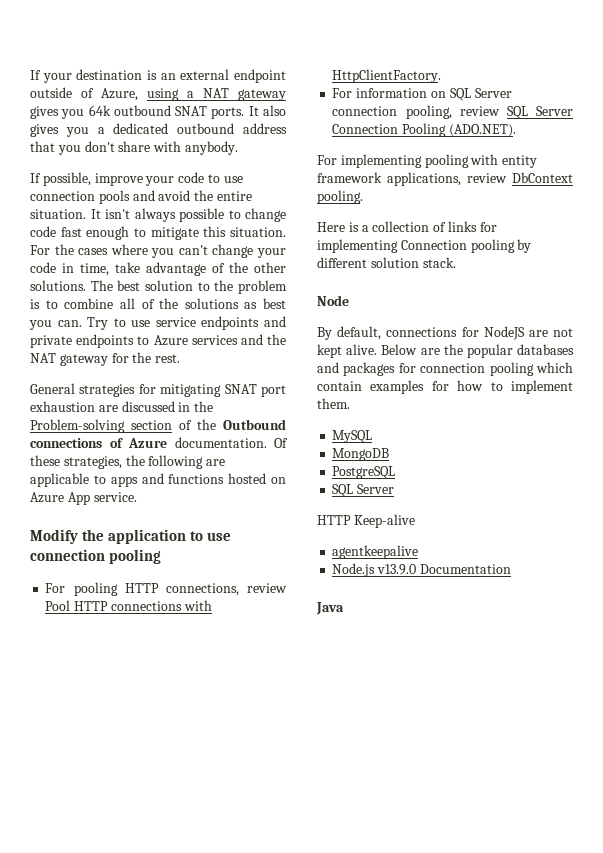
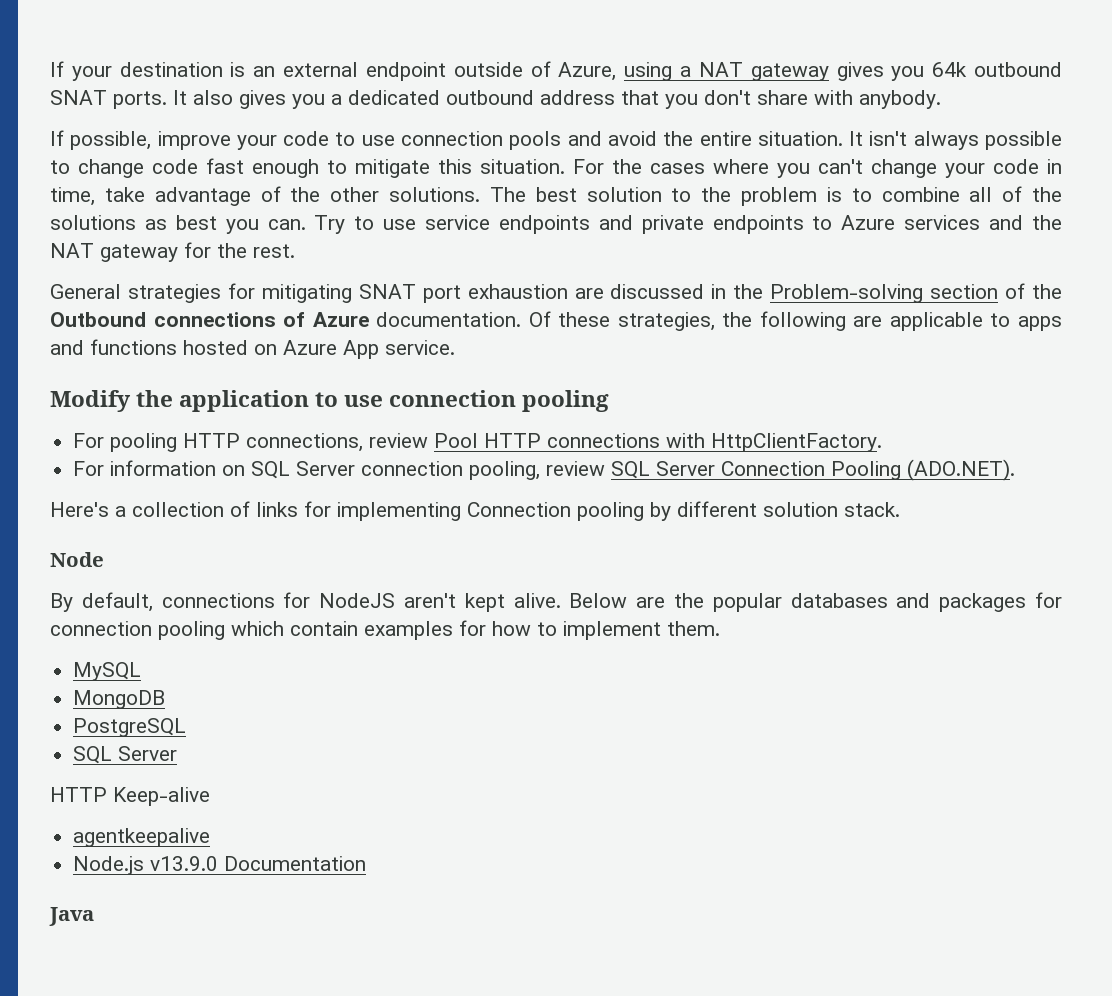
- For implementing pooling with entity framework applications, review DbContext pooling.
- Here is a collection of links for implementing Connection pooling by different solution stack.
+ Here's a collection of links for implementing Connection pooling by different solution stack.
- By default, connections for NodeJS are not kept alive.
+ By default, connections for NodeJS aren't kept alive.

